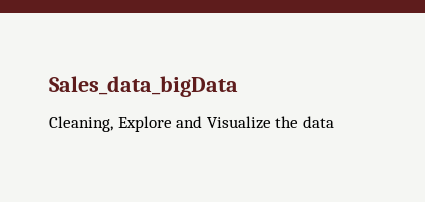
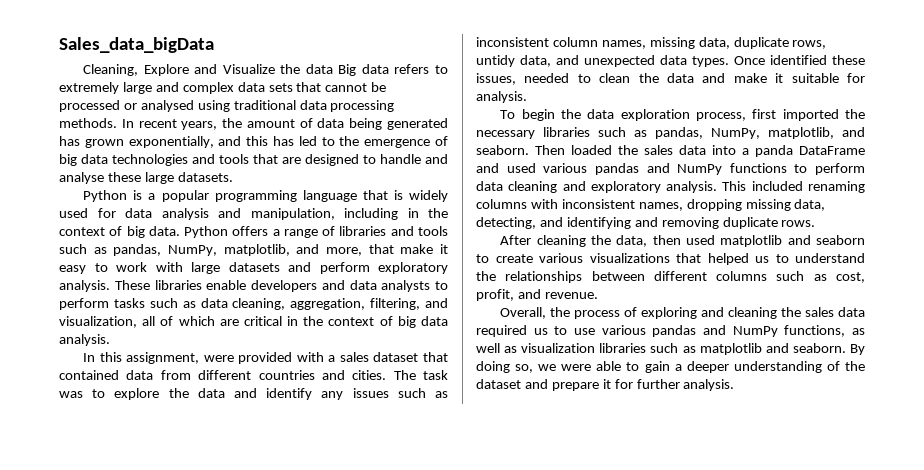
- Cleaning, Explore and Visualize the data
+ Cleaning, Explore and Visualize the data Big data refers to extremely large and complex data sets that cannot be processed or analysed using traditional data processing methods. In recent years, the amount of data being generated has grown exponentially, and this has led to the emergence of big data technologies and tools that are designed to handle and analyse these large datasets.
+ Python is a popular programming language that is widely used for data analysis and manipulation, including in the context of big data. Python offers a range of libraries and tools such as pandas, NumPy, matplotlib, and more, that make it easy to work with large datasets and perform exploratory analysis. These libraries enable developers and data analysts to perform tasks such as data cleaning, aggregation, filtering, and visualization, all of which are critical in the context of big data analysis.
+ In this assignment, were provided with a sales dataset that contained data from different countries and cities. The task was to explore the data and identify any issues such as inconsistent column names, missing data, duplicate rows, untidy data, and unexpected data types. Once identified these issues, needed to clean the data and make it suitable for analysis.
+ To begin the data exploration process, first imported the necessary libraries such as pandas, NumPy, matplotlib, and seaborn. Then loaded the sales data into a panda DataFrame and used various pandas and NumPy functions to perform data cleaning and exploratory analysis. This included renaming columns with inconsistent names, dropping missing data, detecting, and identifying and removing duplicate rows.
+ After cleaning the data, then used matplotlib and seaborn to create various visualizations that helped us to understand the relationships between different columns such as cost, profit, and revenue.
+ Overall, the process of exploring and cleaning the sales data required us to use various pandas and NumPy functions, as well as visualization libraries such as matplotlib and seaborn. By doing so, we were able to gain a deeper understanding of the dataset and prepare it for further analysis.

